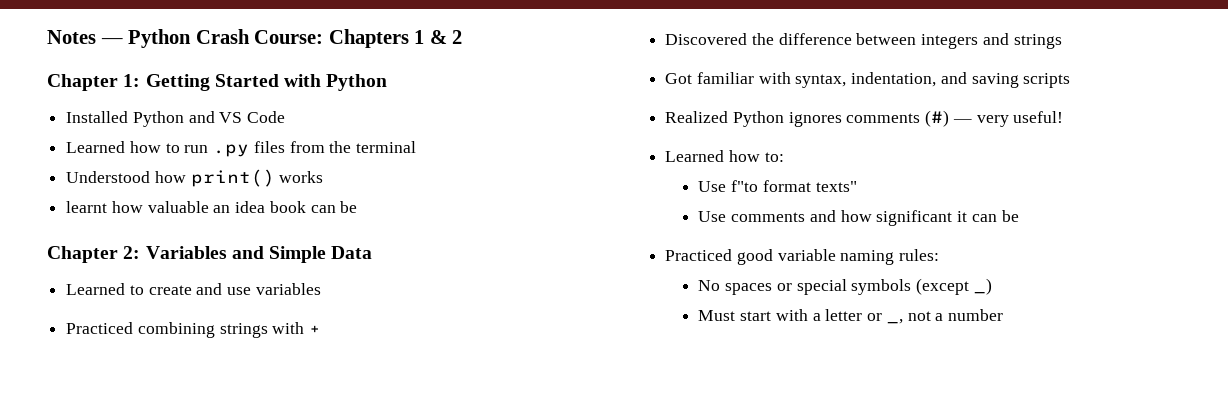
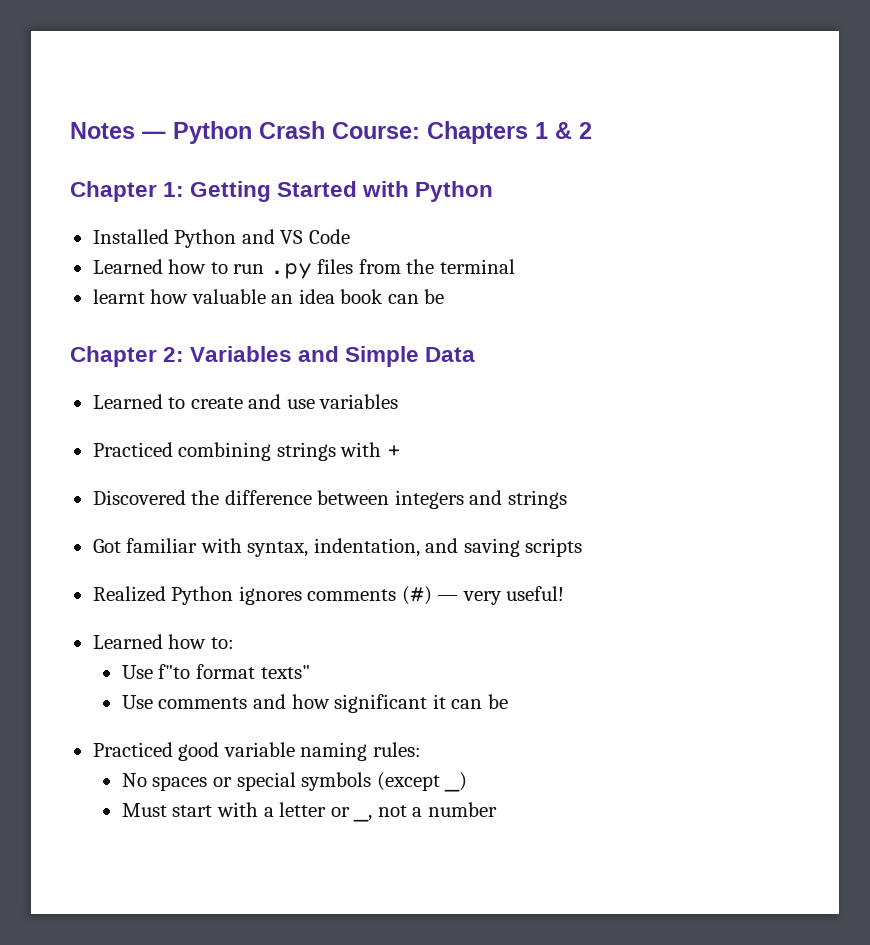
- Understood how print() works

